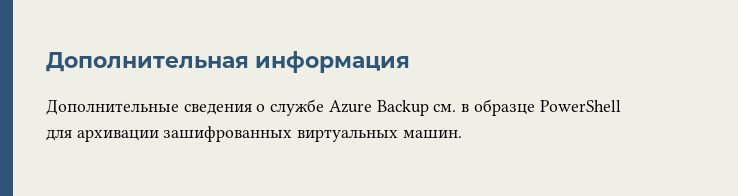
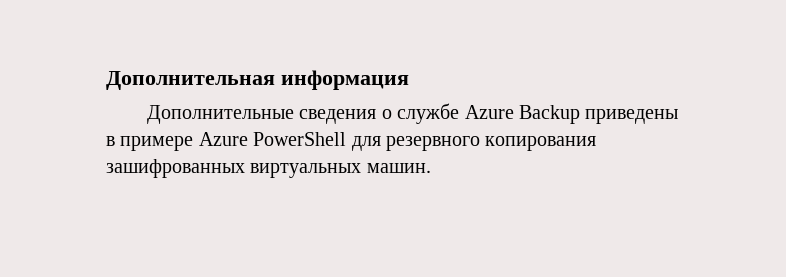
- Дополнительные сведения о службе Azure Backup см. в образце PowerShell для архивации зашифрованных виртуальных машин.
+ Дополнительные сведения о службе Azure Backup приведены в примере Azure PowerShell для резервного копирования зашифрованных виртуальных машин.

